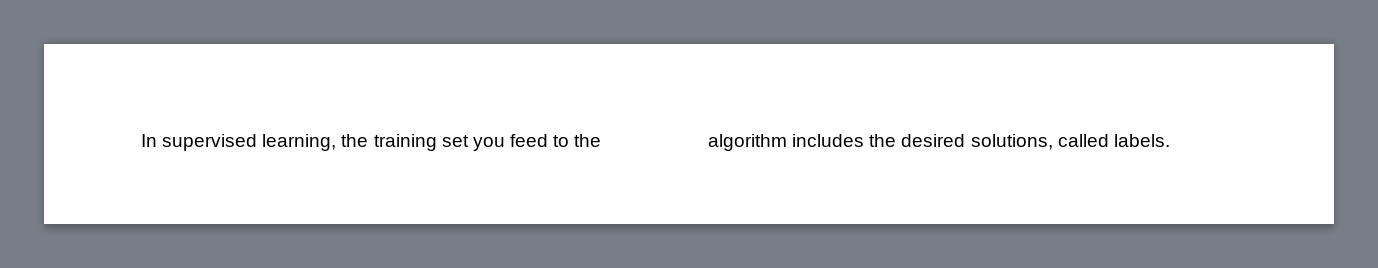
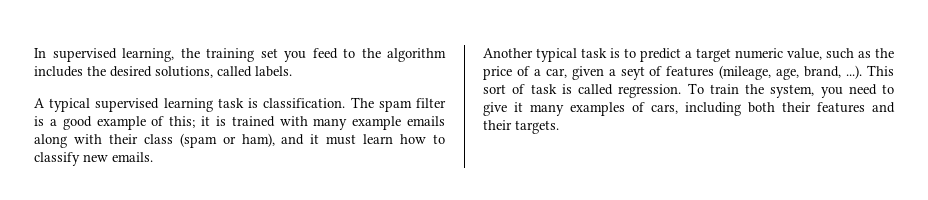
+ A typical supervised learning task is classification. The spam filter is a good example of this; it is trained with many example emails along with their class (spam or ham), and it must learn how to classify new emails.
+ Another typical task is to predict a target numeric value, such as the price of a car, given a seyt of features (mileage, age, brand, ...). This sort of task is called regression. To train the system, you need to give it many examples of cars, including both their features and their targets.

